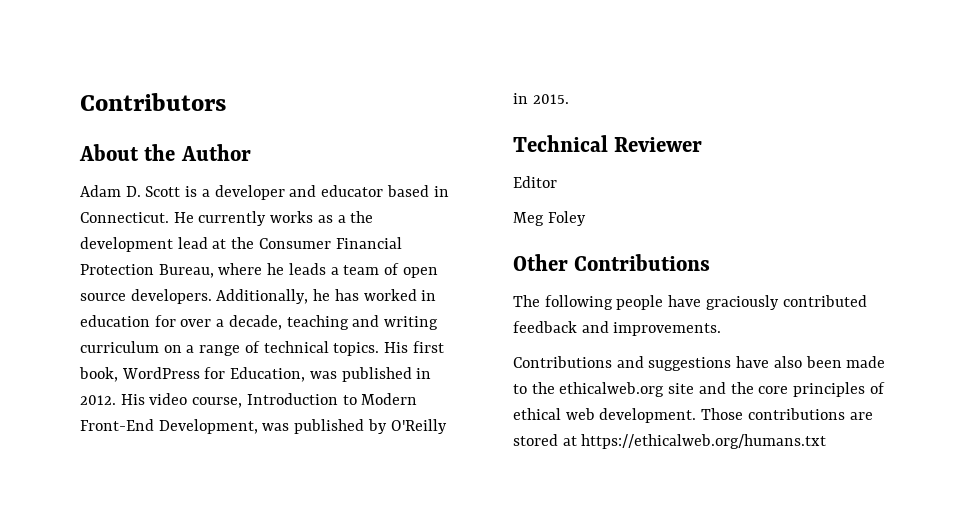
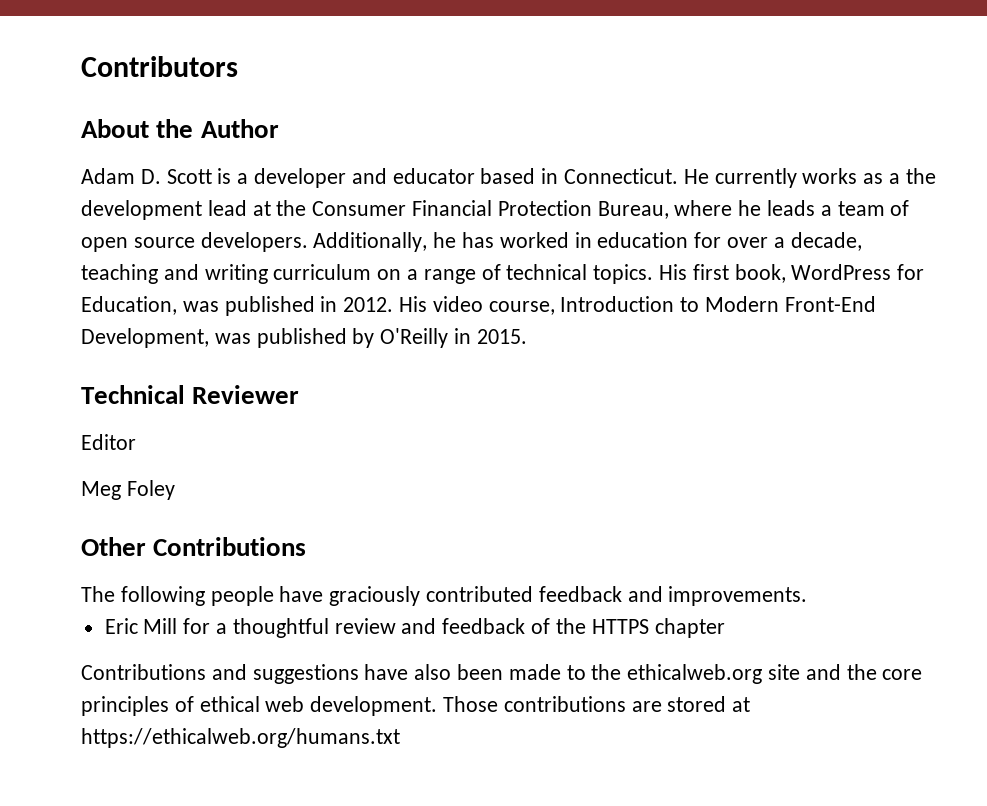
+ Eric Mill for a thoughtful review and feedback of the HTTPS chapter

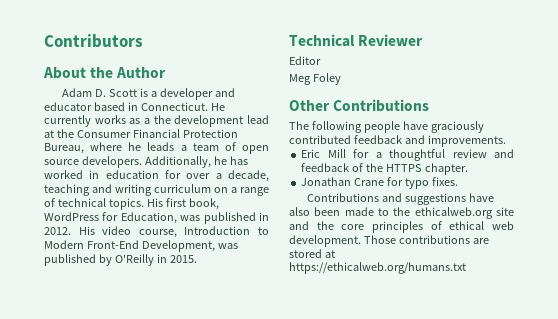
- Eric Mill for a thoughtful review and feedback of the HTTPS chapter
+ Eric Mill for a thoughtful review and feedback of the HTTPS chapter.
+ Jonathan Crane for typo fixes.

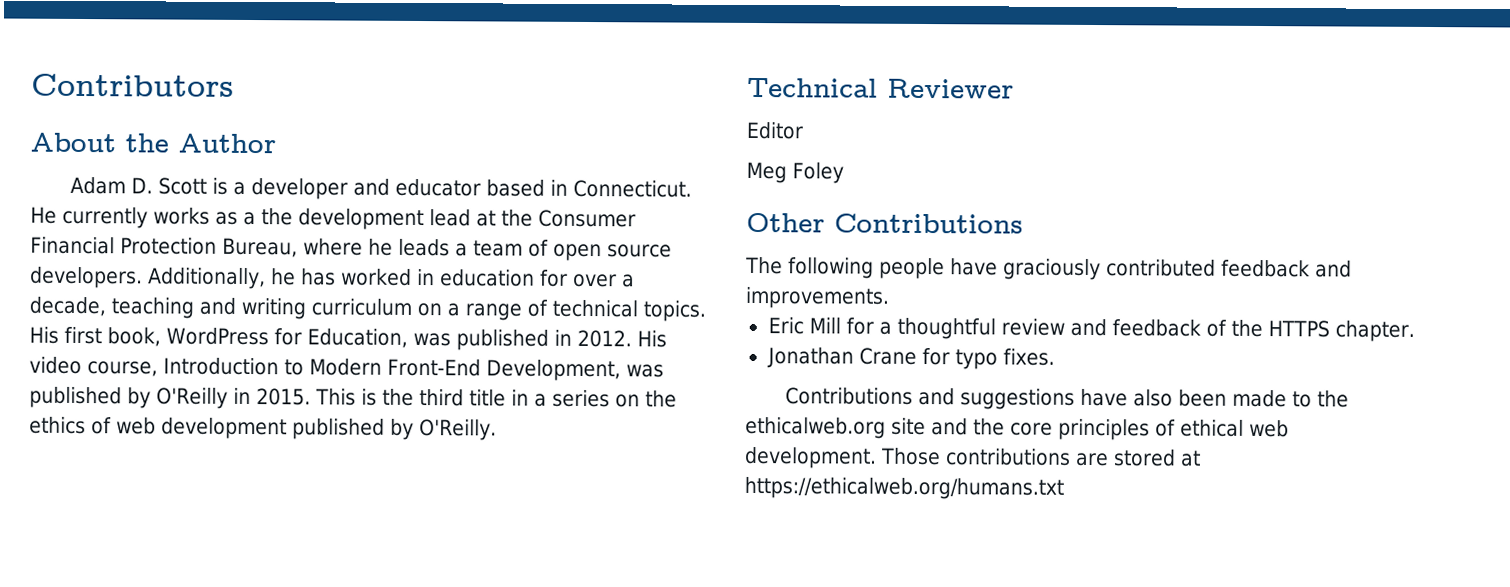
+ This is the third title in a series on the ethics of web development published by O'Reilly.

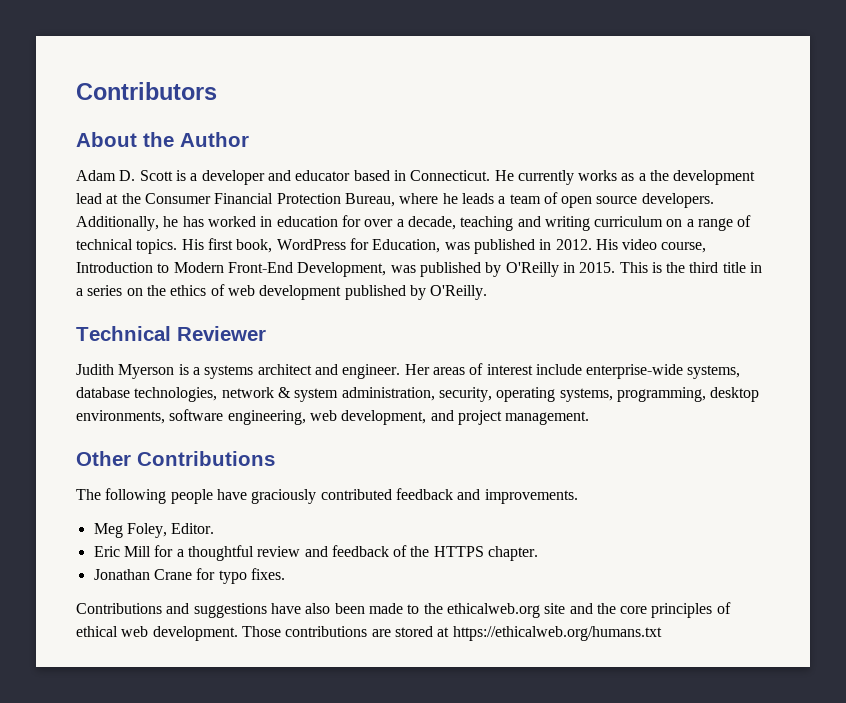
- Editor
- Meg Foley
+ Judith Myerson is a systems architect and engineer. Her areas of interest include enterprise-wide systems, database technologies, network & system administration, security, operating systems, programming, desktop environments, software engineering, web development, and project management.
+ Meg Foley, Editor.

